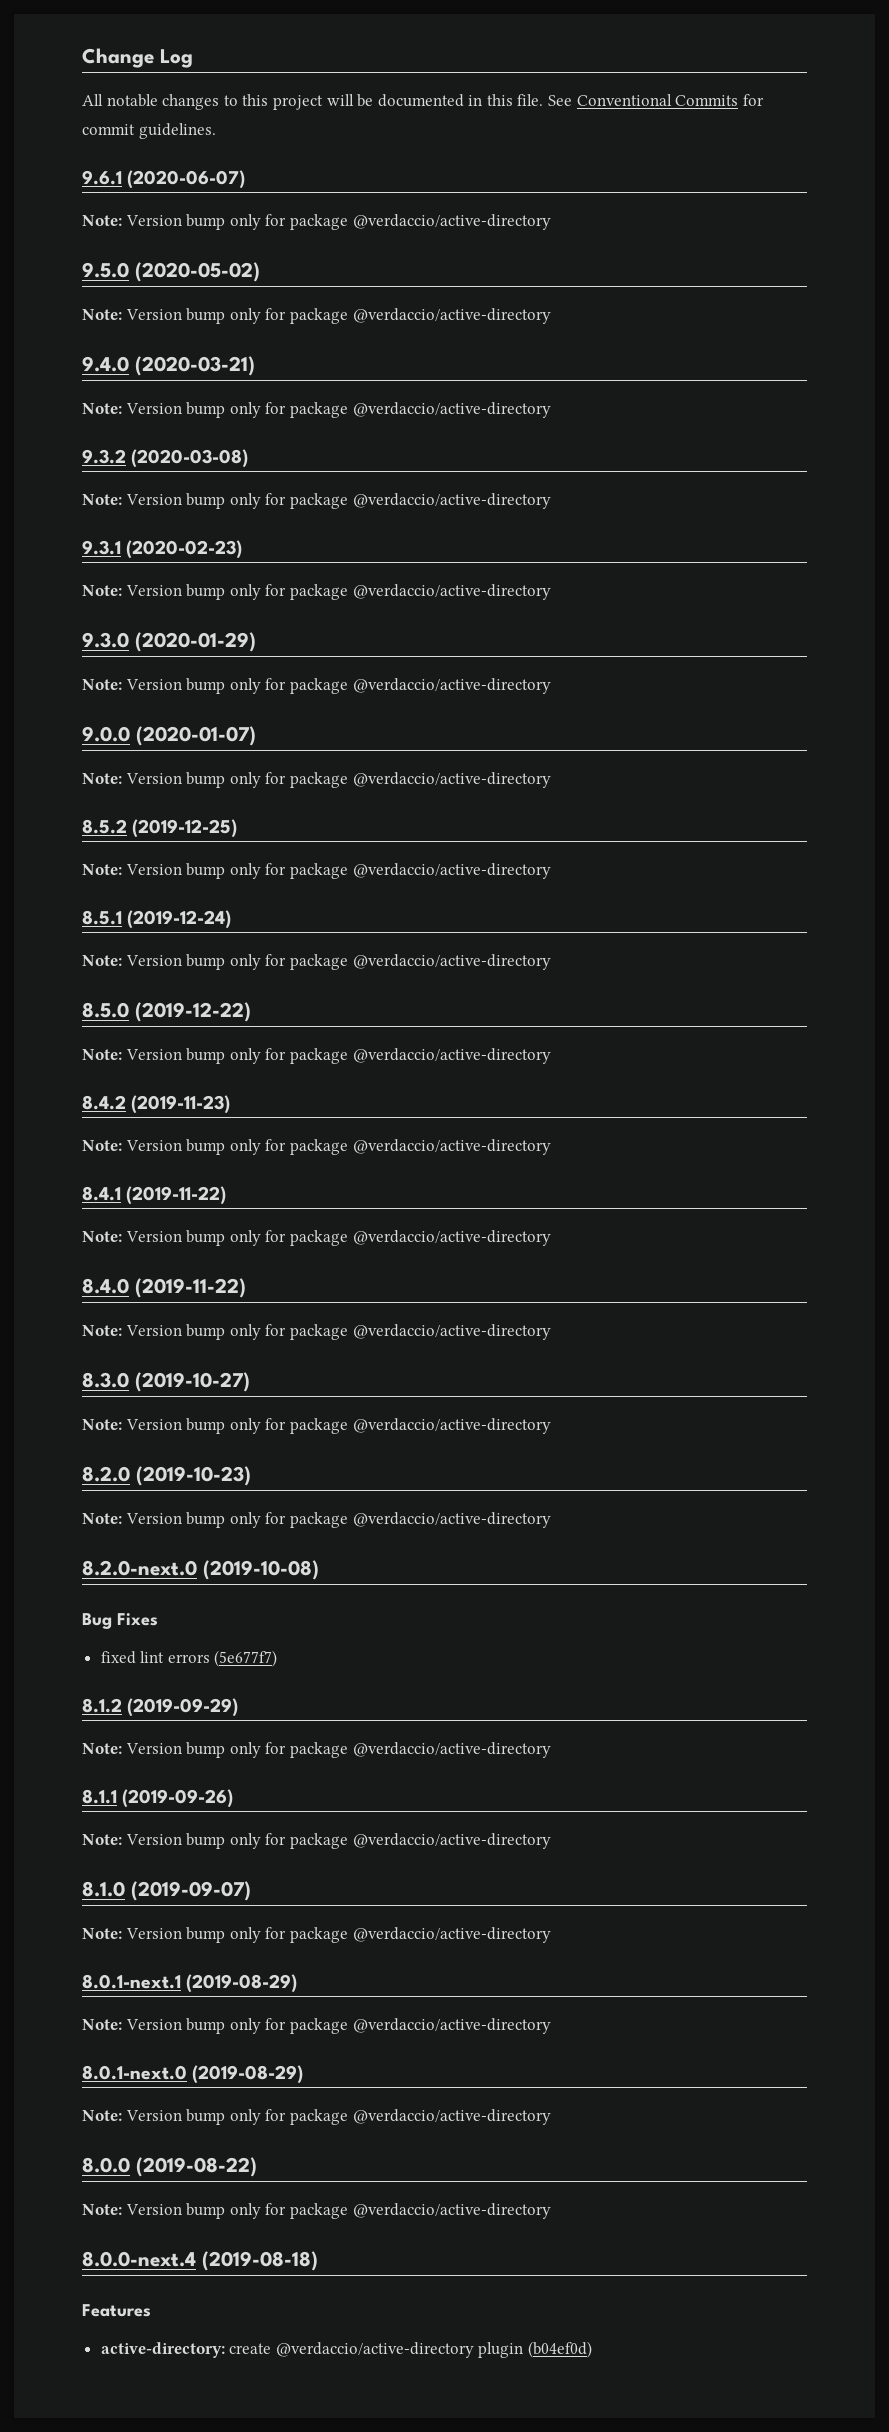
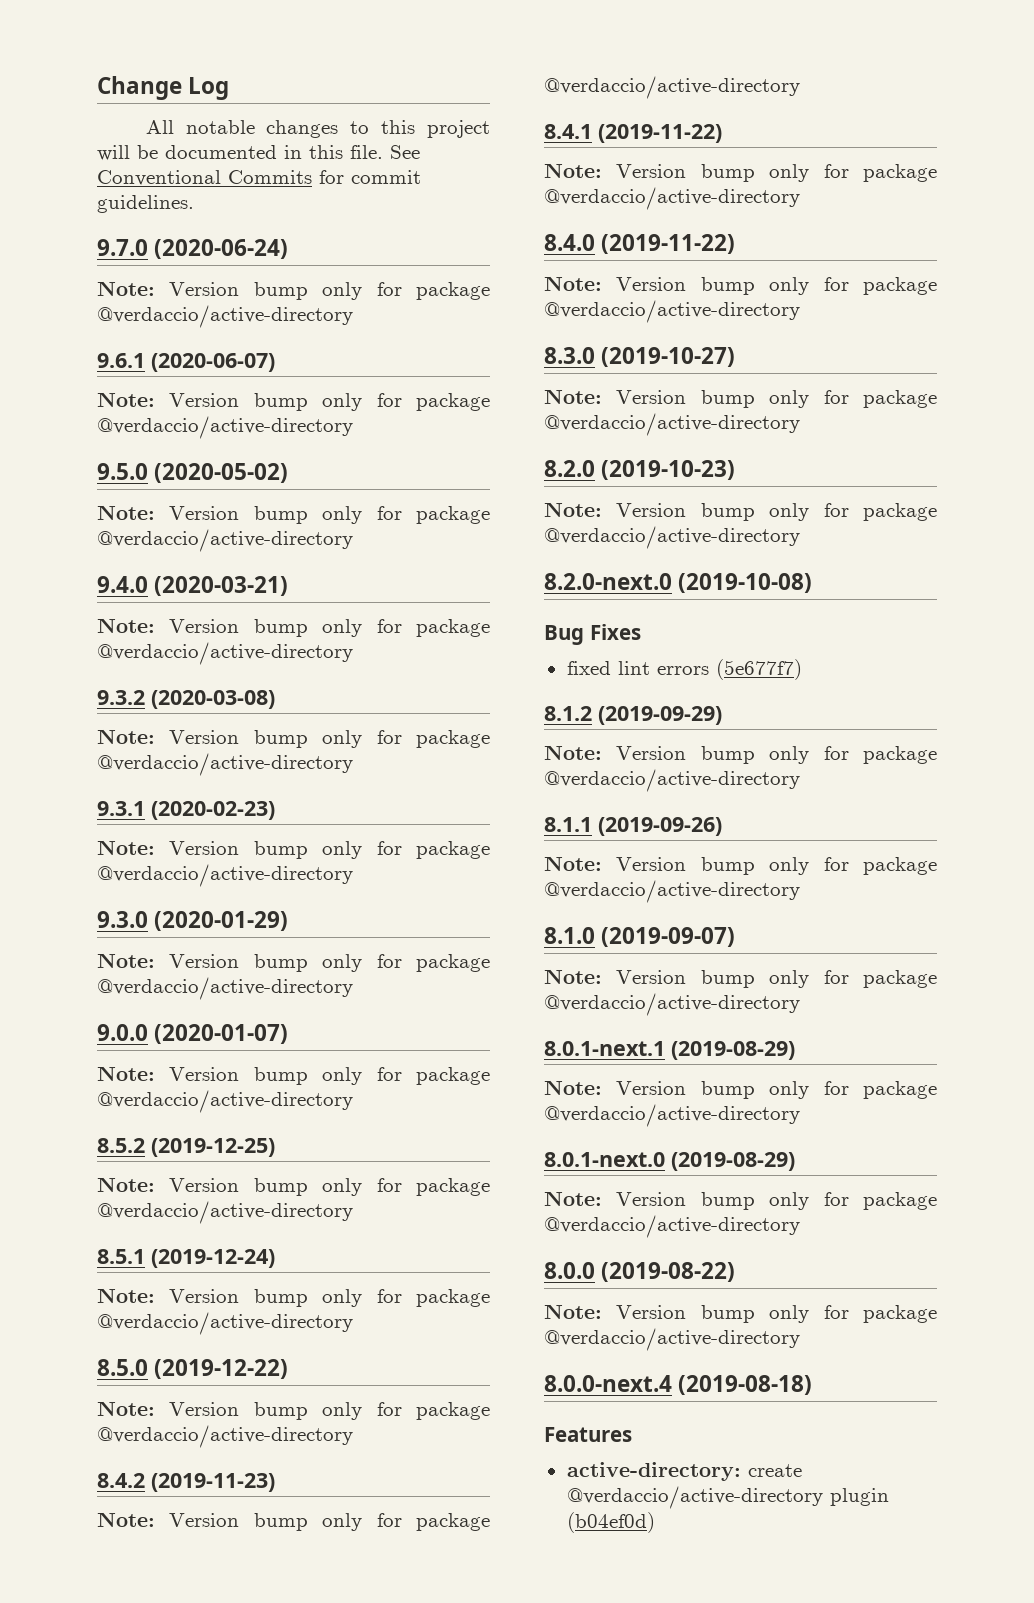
+ 9.7.0 (2020-06-24)
+ Note: Version bump only for package @verdaccio/active-directory

